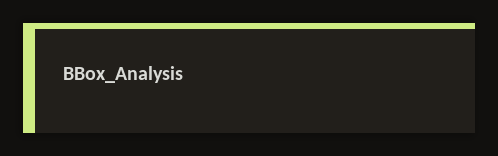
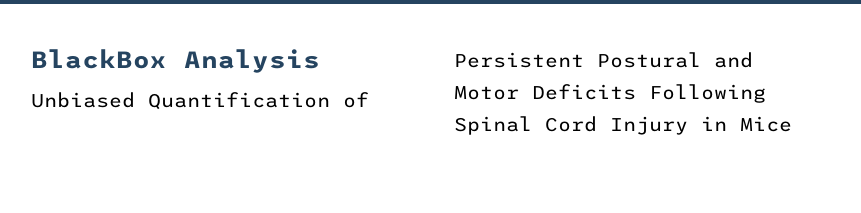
- BBox_Analysis
+ BlackBox Analysis
+ Unbiased Quantification of Persistent Postural and Motor Deficits Following Spinal Cord Injury in Mice

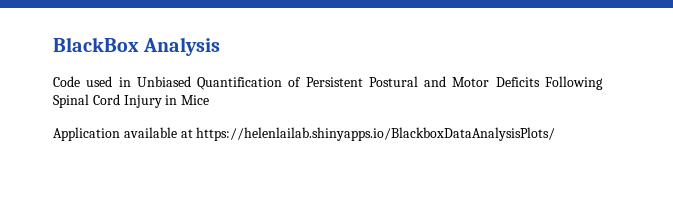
- Unbiased Quantification of Persistent Postural and Motor Deficits Following Spinal Cord Injury in Mice
+ Code used in Unbiased Quantification of Persistent Postural and Motor Deficits Following Spinal Cord Injury in Mice
+ Application available at https://helenlailab.shinyapps.io/BlackboxDataAnalysisPlots/

